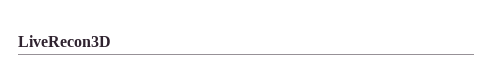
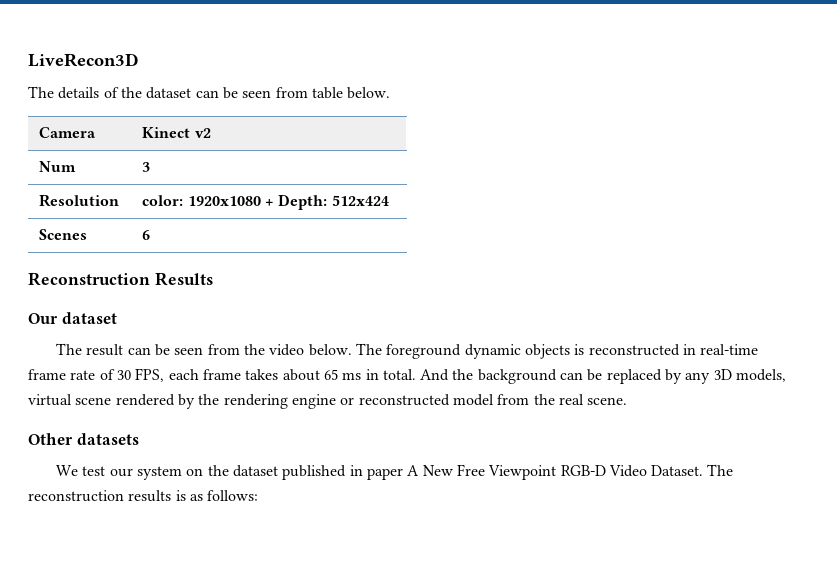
+ The details of the dataset can be seen from table below.
+ Camera | Kinect v2
+ Num | 3
+ Resolution | color: 1920x1080 + Depth: 512x424
+ Scenes | 6
+ Reconstruction Results
+ Our dataset
+ The result can be seen from the video below. The foreground dynamic objects is reconstructed in real-time frame rate of 30 FPS, each frame takes about 65 ms in total. And the background can be replaced by any 3D models, virtual scene rendered by the rendering engine or reconstructed model from the real scene.
+ Other datasets
+ We test our system on the dataset published in paper A New Free Viewpoint RGB-D Video Dataset. The reconstruction results is as follows:

